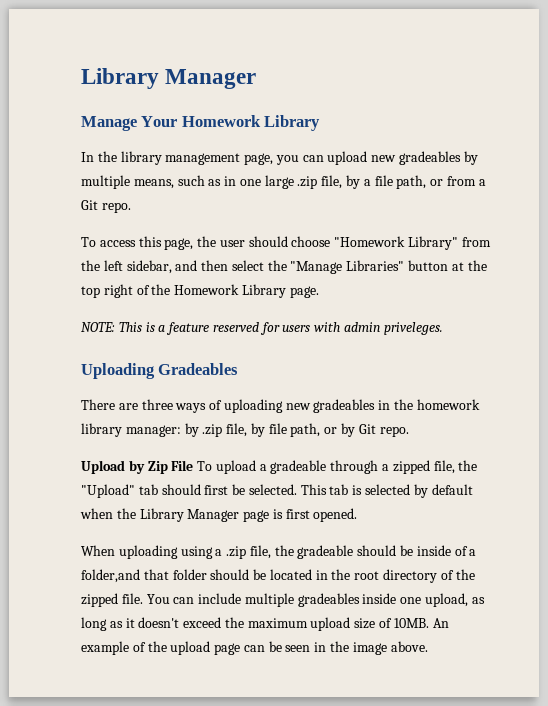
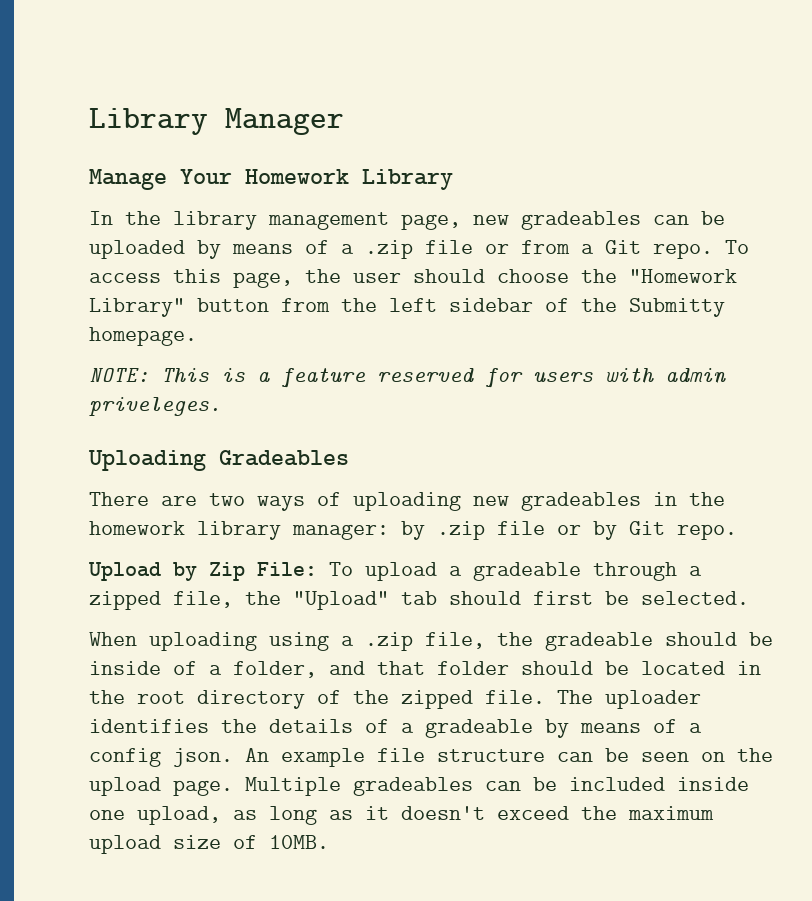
- In the library management page, you can upload new gradeables by multiple means, such as in one large .zip file, by a file path, or from a Git repo.
- To access this page, the user should choose "Homework Library" from the left sidebar, and then select the "Manage Libraries" button at the top right of the Homework Library page.
+ In the library management page, new gradeables can be uploaded by means of a .zip file or from a Git repo. To access this page, the user should choose the "Homework Library" button from the left sidebar of the Submitty homepage.
- There are three ways of uploading new gradeables in the homework library manager: by .zip file, by file path, or by Git repo.
+ There are two ways of uploading new gradeables in the homework library manager: by .zip file or by Git repo.
- Upload by Zip File To upload a gradeable through a zipped file, the "Upload" tab should first be selected. This tab is selected by default when the Library Manager page is first opened.
+ Upload by Zip File: To upload a gradeable through a zipped file, the "Upload" tab should first be selected.
- When uploading using a .zip file, the gradeable should be inside of a folder,and that folder should be located in the root directory of the zipped file.
+ When uploading using a .zip file, the gradeable should be inside of a folder, and that folder should be located in the root directory of the zipped file.
- You can include multiple gradeables inside one upload, as long as it doesn't exceed the maximum upload size of 10MB. An example of the upload page can be seen in the image above.
+ The uploader identifies the details of a gradeable by means of a config json. An example file structure can be seen on the upload page. Multiple gradeables can be included inside one upload, as long as it doesn't exceed the maximum upload size of 10MB.

